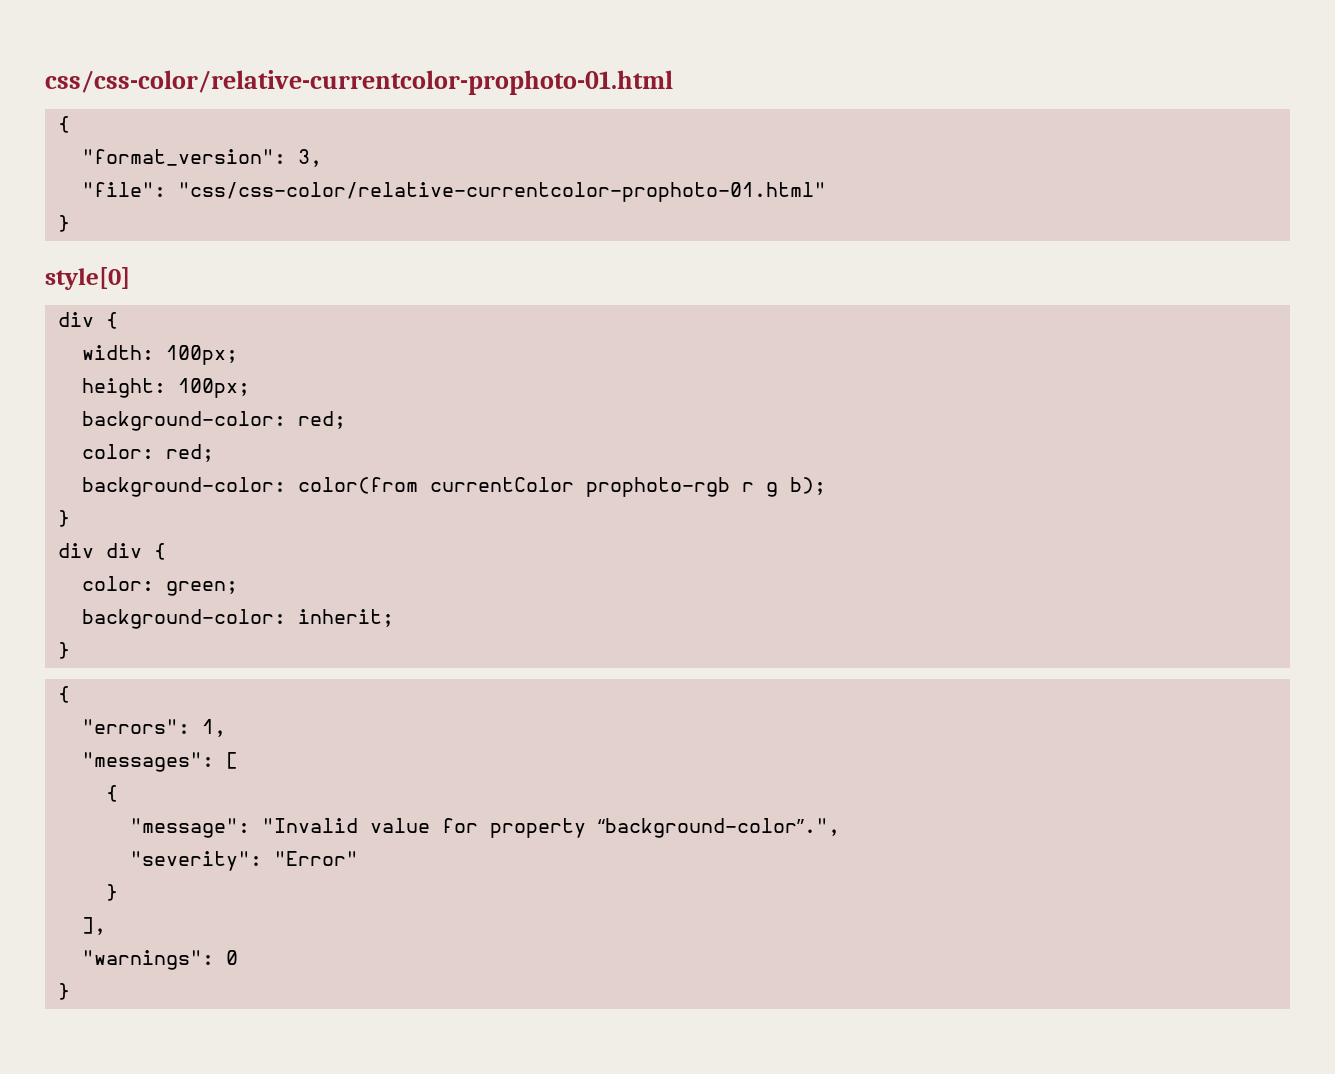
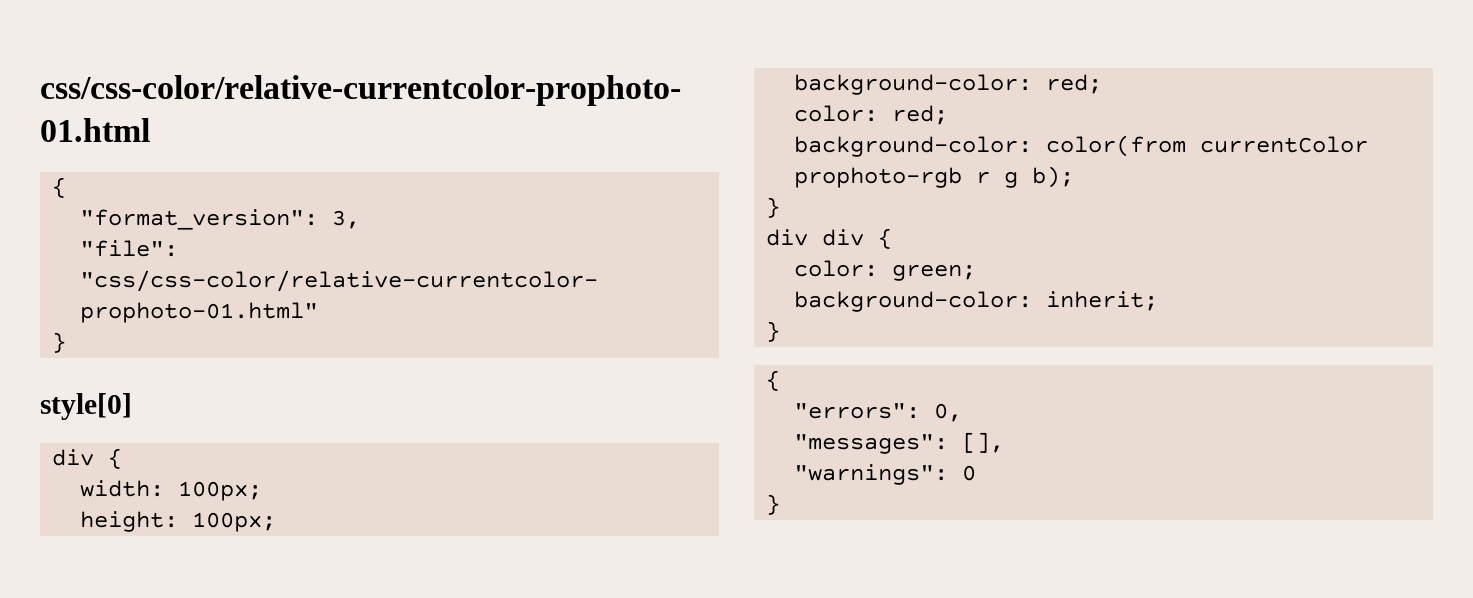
- "errors": 1,
+ "errors": 0,
- "messages": [
- {
- "message": "Invalid value for property “background-color”.",
- "severity": "Error"
- }
- ],
+ "messages": [],

